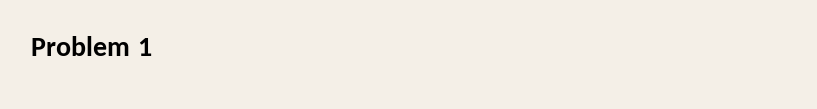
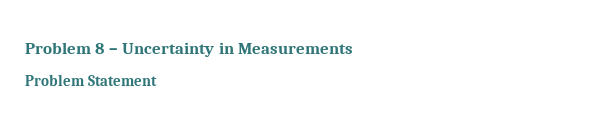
- Problem 1
+ Problem 8 – Uncertainty in Measurements
+ Problem Statement

